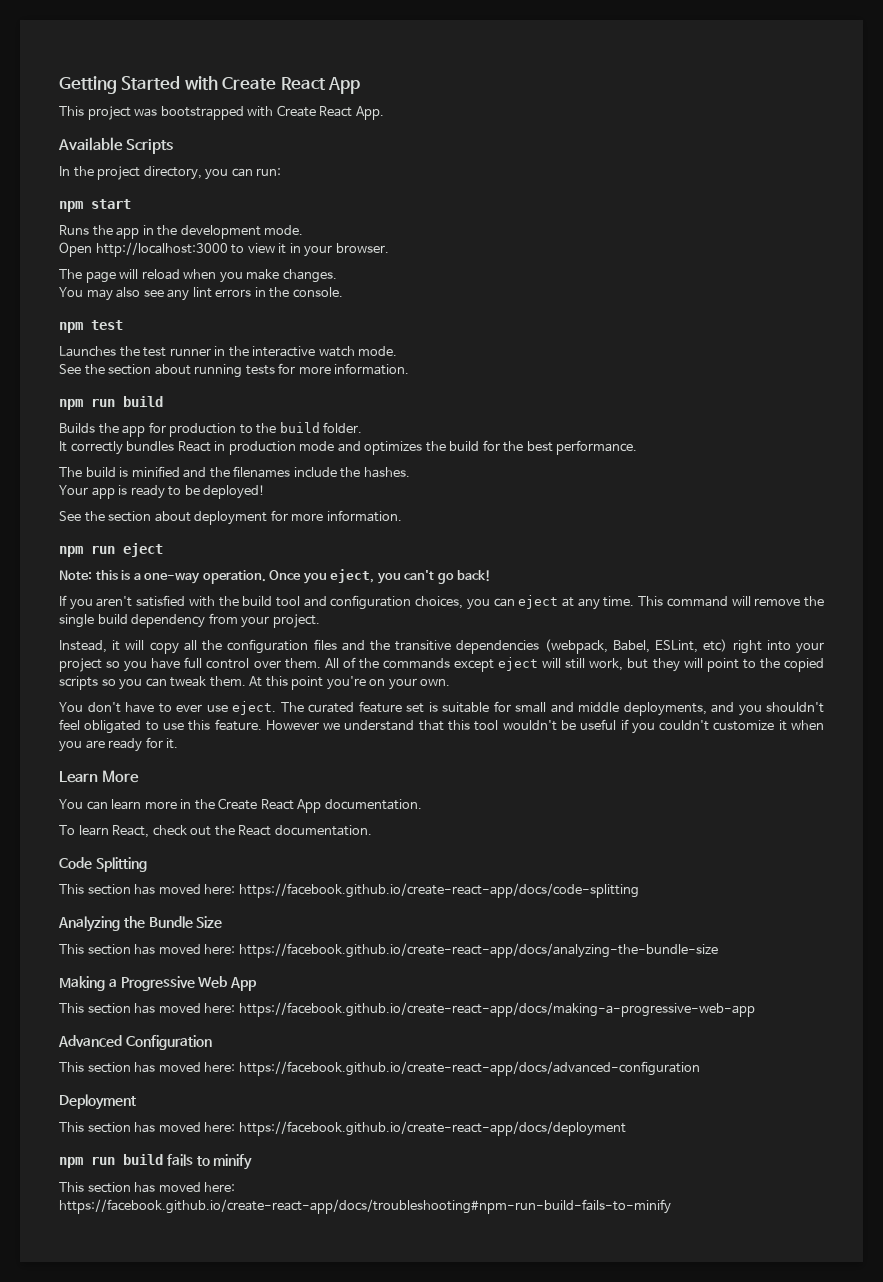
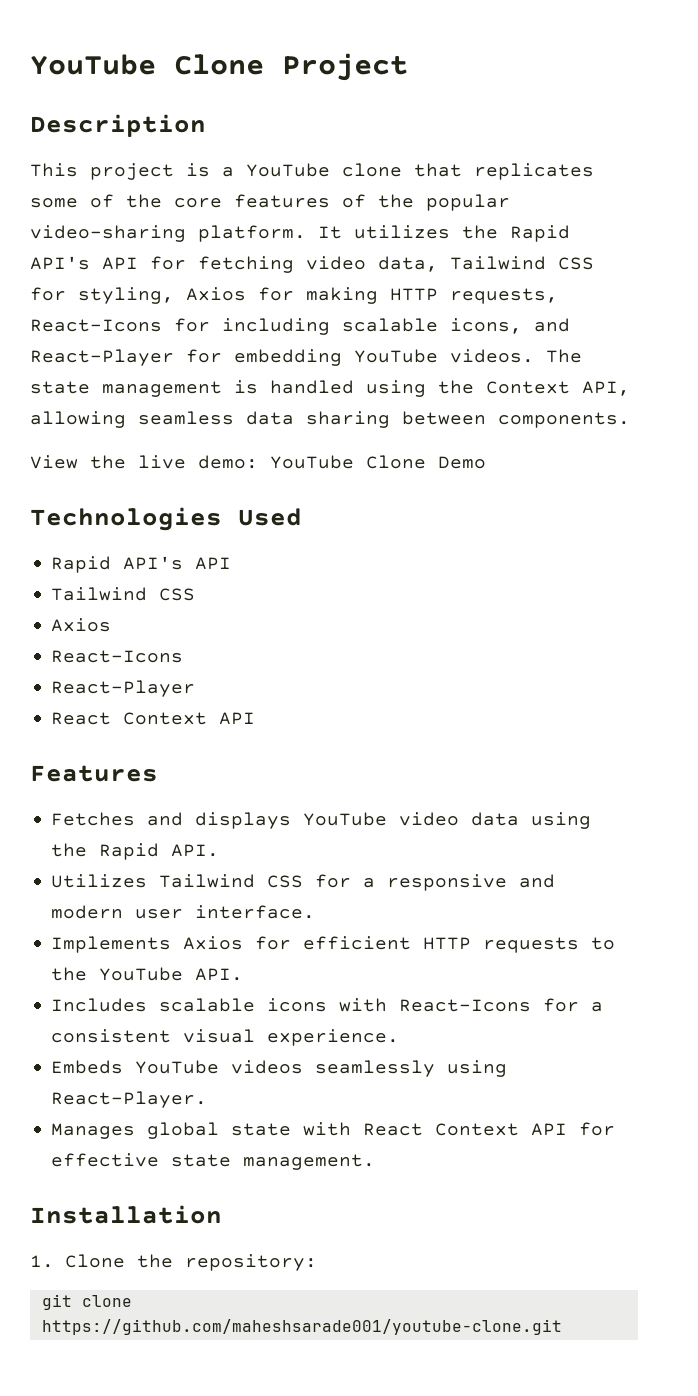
- Getting Started with Create React App
- This project was bootstrapped with Create React App.
- Available Scripts
- In the project directory, you can run:
- npm start
- Runs the app in the development mode.
- Open http://localhost:3000 to view it in your browser.
- The page will reload when you make changes.
- You may also see any lint errors in the console.
- npm test
- Launches the test runner in the interactive watch mode.
- See the section about running tests for more information.
- npm run build
- Builds the app for production to the build folder.
- It correctly bundles React in production mode and optimizes the build for the best performance.
- The build is minified and the filenames include the hashes.
- Your app is ready to be deployed!
- See the section about deployment for more information.
- npm run eject
- Note: this is a one-way operation. Once you eject, you can't go back!
- If you aren't satisfied with the build tool and configuration choices, you can eject at any time. This command will remove the single build dependency from your project.
- Instead, it will copy all the configuration files and the transitive dependencies (webpack, Babel, ESLint, etc) right into your project so you have full control over them. All of the commands except eject will still work, but they will point to the copied scripts so you can tweak them. At this point you're on your own.
- You don't have to ever use eject. The curated feature set is suitable for small and middle deployments, and you shouldn't feel obligated to use this feature. However we understand that this tool wouldn't be useful if you couldn't customize it when you are ready for it.
- Learn More
- You can learn more in the Create React App documentation.
- To learn React, check out the React documentation.
- Code Splitting
- This section has moved here: https://facebook.github.io/create-react-app/docs/code-splitting
- Analyzing the Bundle Size
- This section has moved here: https://facebook.github.io/create-react-app/docs/analyzing-the-bundle-size
- Making a Progressive Web App
- This section has moved here: https://facebook.github.io/create-react-app/docs/making-a-progressive-web-app
- Advanced Configuration
- This section has moved here: https://facebook.github.io/create-react-app/docs/advanced-configuration
- Deployment
- This section has moved here: https://facebook.github.io/create-react-app/docs/deployment
- npm run build fails to minify
- This section has moved here: https://facebook.github.io/create-react-app/docs/troubleshooting#npm-run-build-fails-to-minify
+ YouTube Clone Project
+ Description
+ This project is a YouTube clone that replicates some of the core features of the popular video-sharing platform. It utilizes the Rapid API's API for fetching video data, Tailwind CSS for styling, Axios for making HTTP requests, React-Icons for including scalable icons, and React-Player for embedding YouTube videos. The state management is handled using the Context API, allowing seamless data sharing between components.
+ View the live demo: YouTube Clone Demo
+ Technologies Used
+ Rapid API's API
+ Tailwind CSS
+ Axios
+ React-Icons
+ React-Player
+ React Context API
+ Features
+ Fetches and displays YouTube video data using the Rapid API.
+ Utilizes Tailwind CSS for a responsive and modern user interface.
+ Implements Axios for efficient HTTP requests to the YouTube API.
+ Includes scalable icons with React-Icons for a consistent visual experience.
+ Embeds YouTube videos seamlessly using React-Player.
+ Manages global state with React Context API for effective state management.
+ Installation
+ 1. Clone the repository:
+ git clone https://github.com/maheshsarade001/youtube-clone.git

